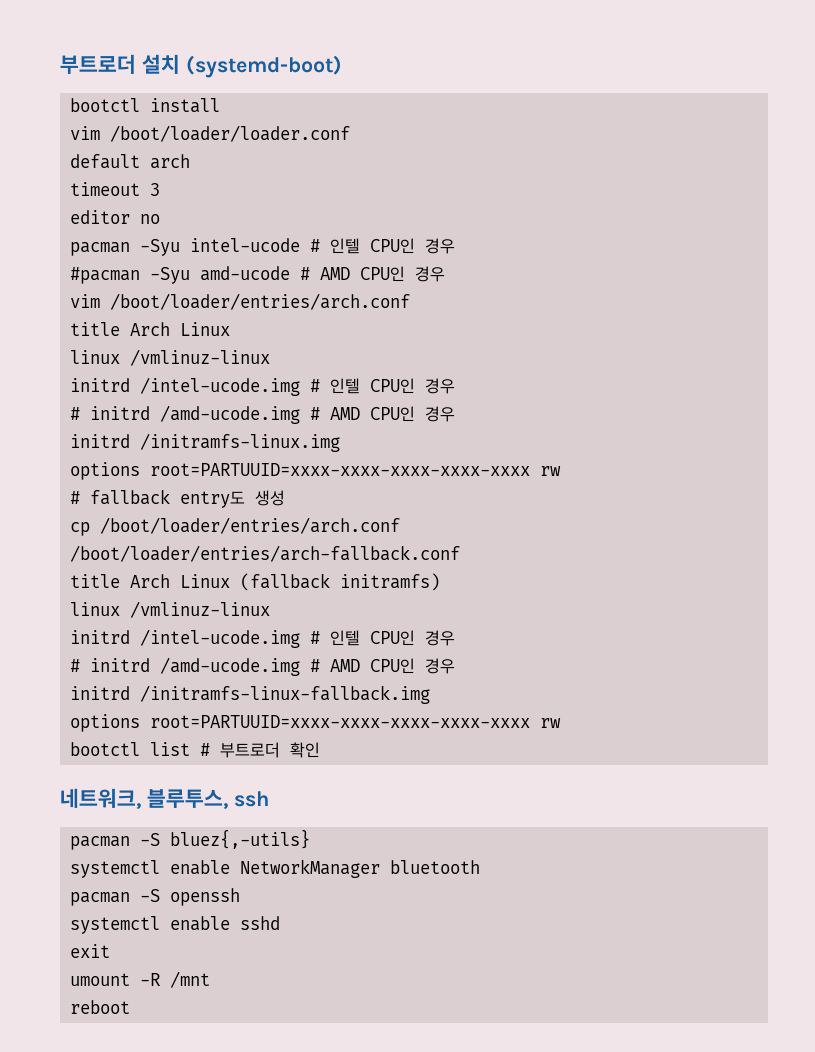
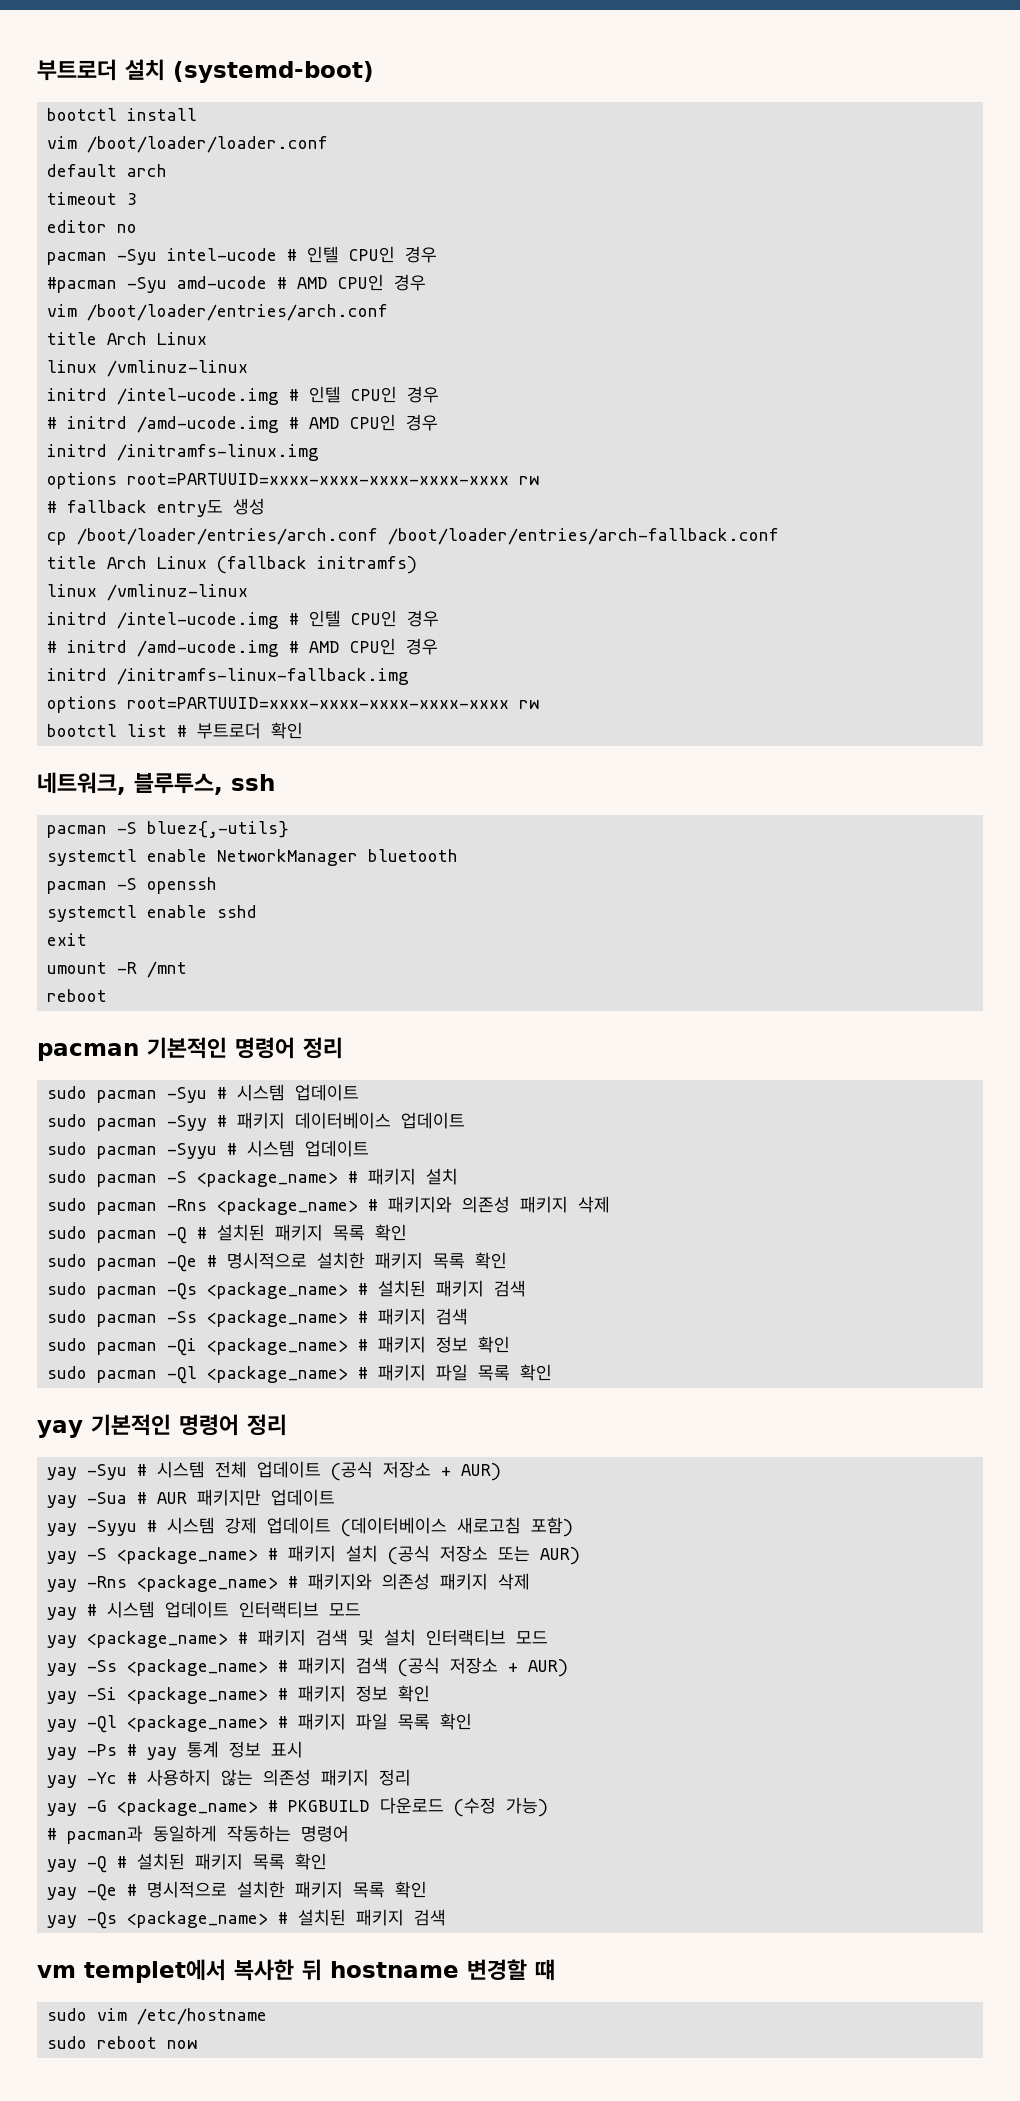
+ pacman 기본적인 명령어 정리
+ sudo pacman -Syu # 시스템 업데이트
+ sudo pacman -Syy # 패키지 데이터베이스 업데이트
+ sudo pacman -Syyu # 시스템 업데이트
+ sudo pacman -S <package_name> # 패키지 설치
+ sudo pacman -Rns <package_name> # 패키지와 의존성 패키지 삭제
+ sudo pacman -Q # 설치된 패키지 목록 확인
+ sudo pacman -Qe # 명시적으로 설치한 패키지 목록 확인
+ sudo pacman -Qs <package_name> # 설치된 패키지 검색
+ sudo pacman -Ss <package_name> # 패키지 검색
+ sudo pacman -Qi <package_name> # 패키지 정보 확인
+ sudo pacman -Ql <package_name> # 패키지 파일 목록 확인
+ yay 기본적인 명령어 정리
+ yay -Syu # 시스템 전체 업데이트 (공식 저장소 + AUR)
+ yay -Sua # AUR 패키지만 업데이트
+ yay -Syyu # 시스템 강제 업데이트 (데이터베이스 새로고침 포함)
+ yay -S <package_name> # 패키지 설치 (공식 저장소 또는 AUR)
+ yay -Rns <package_name> # 패키지와 의존성 패키지 삭제
+ yay # 시스템 업데이트 인터랙티브 모드
+ yay <package_name> # 패키지 검색 및 설치 인터랙티브 모드
+ yay -Ss <package_name> # 패키지 검색 (공식 저장소 + AUR)
+ yay -Si <package_name> # 패키지 정보 확인
+ yay -Ql <package_name> # 패키지 파일 목록 확인
+ yay -Ps # yay 통계 정보 표시
+ yay -Yc # 사용하지 않는 의존성 패키지 정리
+ yay -G <package_name> # PKGBUILD 다운로드 (수정 가능)
+ # pacman과 동일하게 작동하는 명령어
+ yay -Q # 설치된 패키지 목록 확인
+ yay -Qe # 명시적으로 설치한 패키지 목록 확인
+ yay -Qs <package_name> # 설치된 패키지 검색
+ vm templet에서 복사한 뒤 hostname 변경할 떄
+ sudo vim /etc/hostname
+ sudo reboot now

